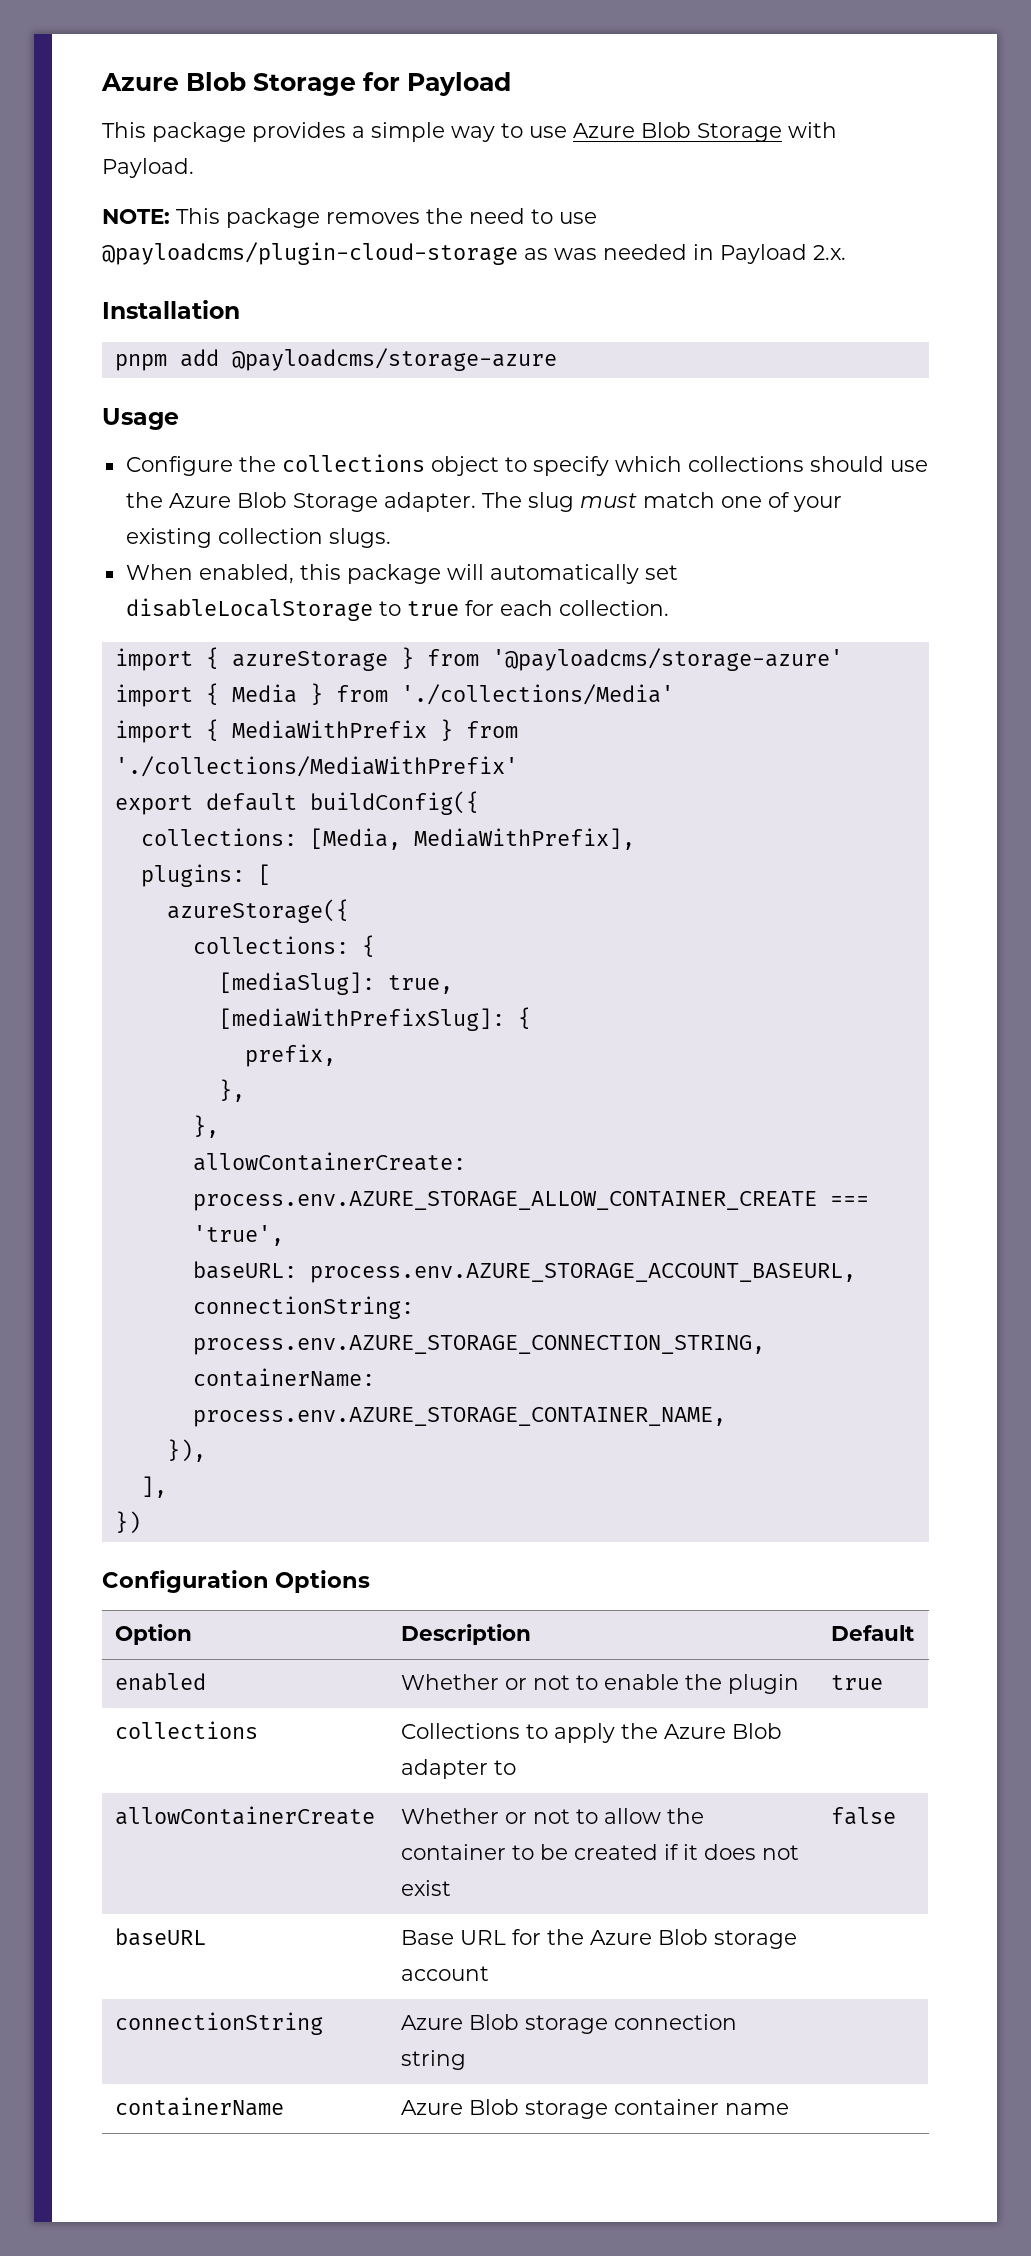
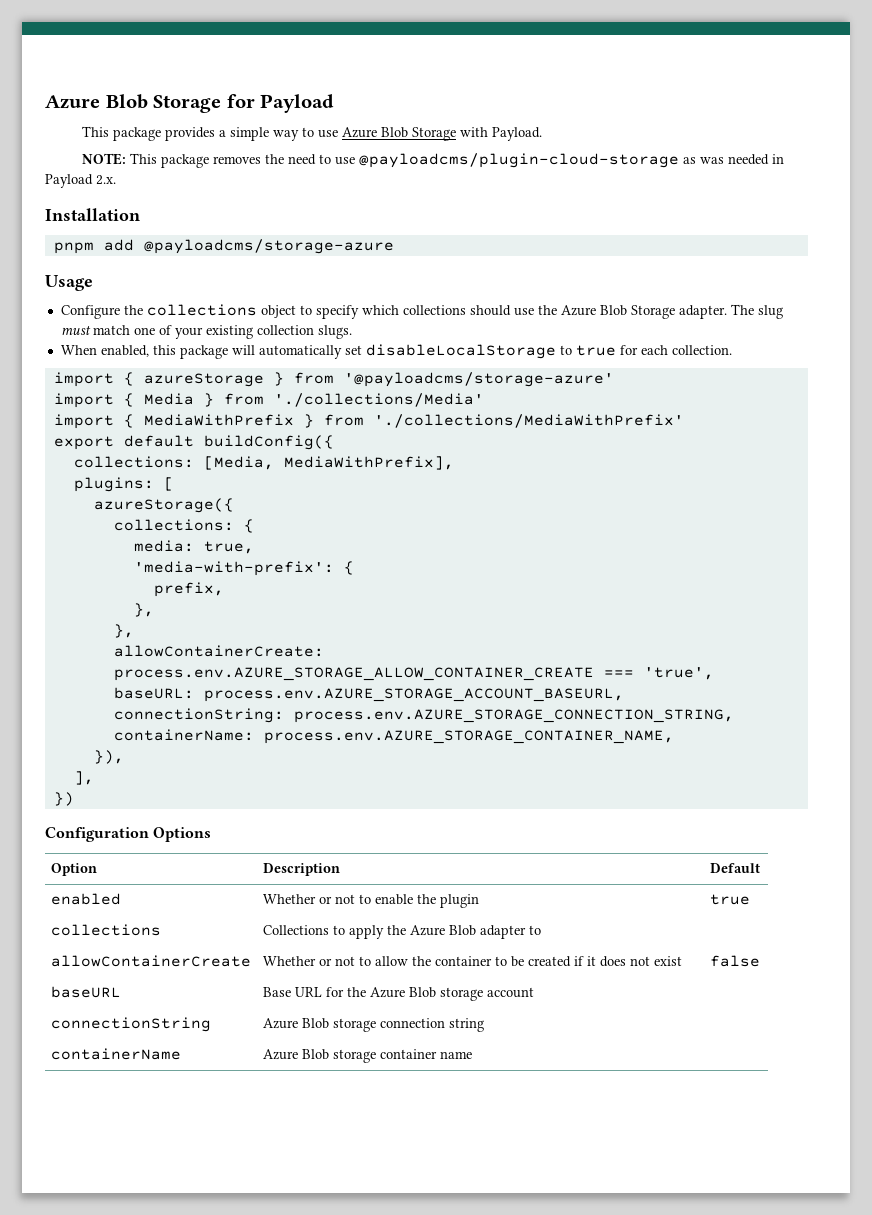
- [mediaSlug]: true,
+ media: true,
- [mediaWithPrefixSlug]: {
+ 'media-with-prefix': {

